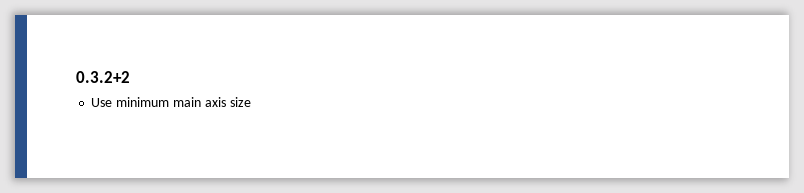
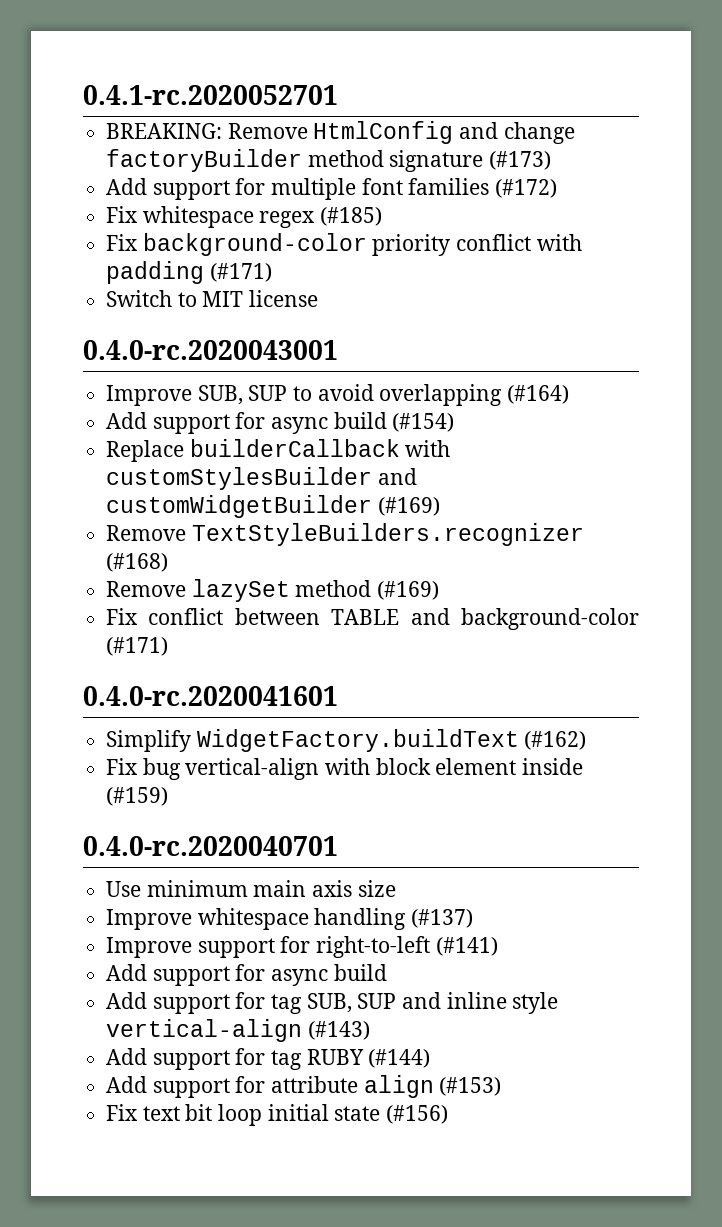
- 0.3.2+2
+ 0.4.1-rc.2020052701
+ BREAKING: Remove HtmlConfig and change factoryBuilder method signature (#173)
+ Add support for multiple font families (#172)
+ Fix whitespace regex (#185)
+ Fix background-color priority conflict with padding (#171)
+ Switch to MIT license
+ 0.4.0-rc.2020043001
+ Improve SUB, SUP to avoid overlapping (#164)
+ Add support for async build (#154)
+ Replace builderCallback with customStylesBuilder and customWidgetBuilder (#169)
+ Remove TextStyleBuilders.recognizer (#168)
+ Remove lazySet method (#169)
+ Fix conflict between TABLE and background-color (#171)
+ 0.4.0-rc.2020041601
+ Simplify WidgetFactory.buildText (#162)
+ Fix bug vertical-align with block element inside (#159)
+ 0.4.0-rc.2020040701
+ Improve whitespace handling (#137)
+ Improve support for right-to-left (#141)
+ Add support for async build
+ Add support for tag SUB, SUP and inline style vertical-align (#143)
+ Add support for tag RUBY (#144)
+ Add support for attribute align (#153)
+ Fix text bit loop initial state (#156)

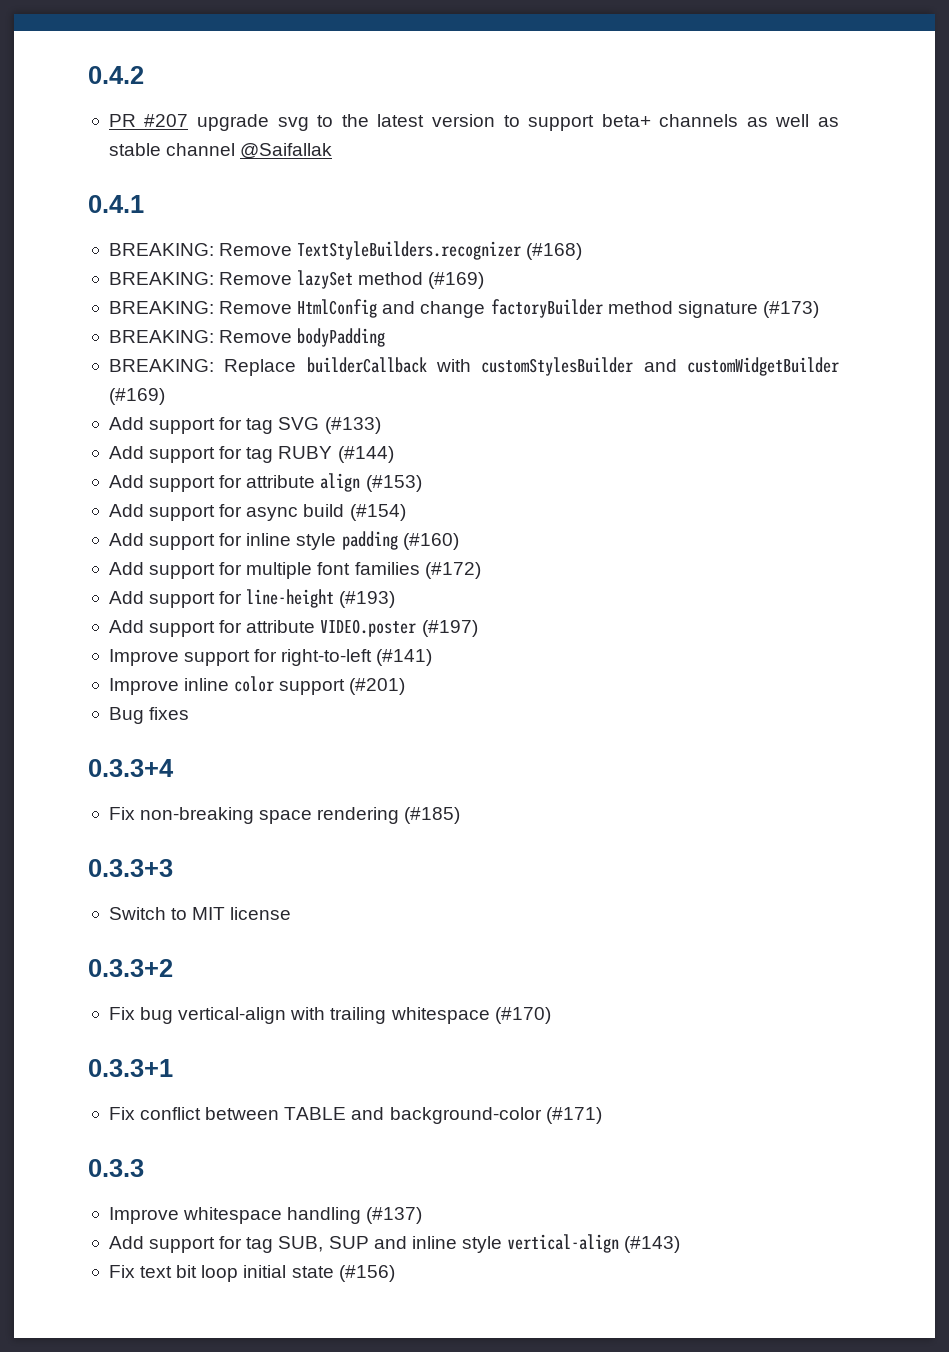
- 0.4.1-rc.2020052701
+ 0.4.2
+ PR #207 upgrade svg to the latest version to support beta+ channels as well as stable channel @Saifallak
+ 0.4.1
+ BREAKING: Remove TextStyleBuilders.recognizer (#168)
+ BREAKING: Remove lazySet method (#169)
- Add support for multiple font families (#172)
- Fix whitespace regex (#185)
- Fix background-color priority conflict with padding (#171)
- Switch to MIT license
- 0.4.0-rc.2020043001
- Improve SUB, SUP to avoid overlapping (#164)
- Add support for async build (#154)
- Replace builderCallback with customStylesBuilder and customWidgetBuilder (#169)
+ BREAKING: Remove bodyPadding
+ BREAKING: Replace builderCallback with customStylesBuilder and customWidgetBuilder (#169)
- Remove TextStyleBuilders.recognizer (#168)
- Remove lazySet method (#169)
- Fix conflict between TABLE and background-color (#171)
- 0.4.0-rc.2020041601
- Simplify WidgetFactory.buildText (#162)
- Fix bug vertical-align with block element inside (#159)
- 0.4.0-rc.2020040701
- Use minimum main axis size
- Improve whitespace handling (#137)
- Improve support for right-to-left (#141)
- Add support for async build
- Add support for tag SUB, SUP and inline style vertical-align (#143)
+ Add support for tag SVG (#133)
+ Add support for async build (#154)
+ Add support for inline style padding (#160)
+ Add support for multiple font families (#172)
+ Add support for line-height (#193)
+ Add support for attribute VIDEO.poster (#197)
+ Improve support for right-to-left (#141)
+ Improve inline color support (#201)
+ Bug fixes
+ 0.3.3+4
+ Fix non-breaking space rendering (#185)
+ 0.3.3+3
+ Switch to MIT license
+ 0.3.3+2
+ Fix bug vertical-align with trailing whitespace (#170)
+ 0.3.3+1
+ Fix conflict between TABLE and background-color (#171)
+ 0.3.3
+ Improve whitespace handling (#137)
+ Add support for tag SUB, SUP and inline style vertical-align (#143)

